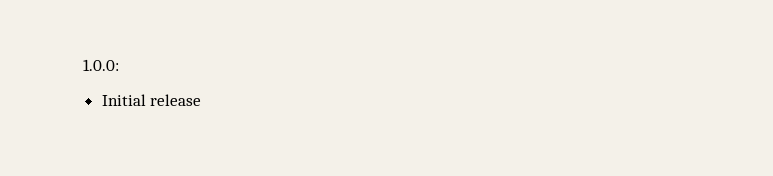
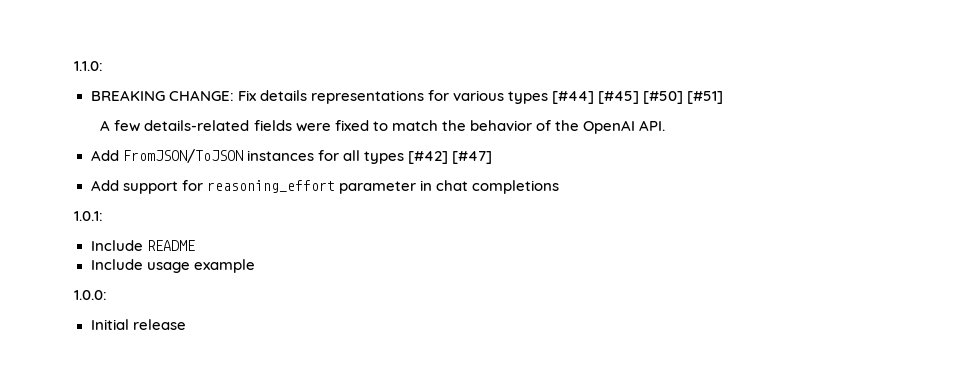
+ 1.1.0:
+ BREAKING CHANGE: Fix details representations for various types [#44] [#45] [#50] [#51]
+ A few details-related fields were fixed to match the behavior of the OpenAI API.
+ Add FromJSON/ToJSON instances for all types [#42] [#47]
+ Add support for reasoning_effort parameter in chat completions
+ 1.0.1:
+ Include README
+ Include usage example

